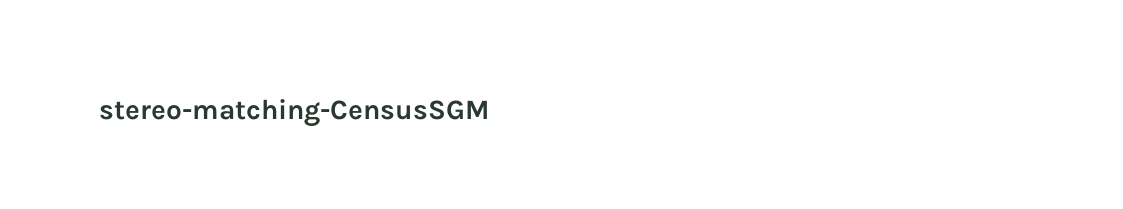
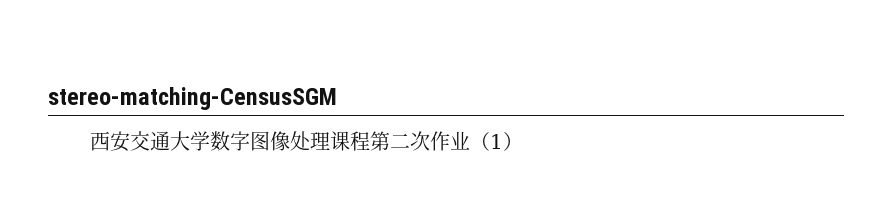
+ 西安交通大学数字图像处理课程第二次作业（1）

